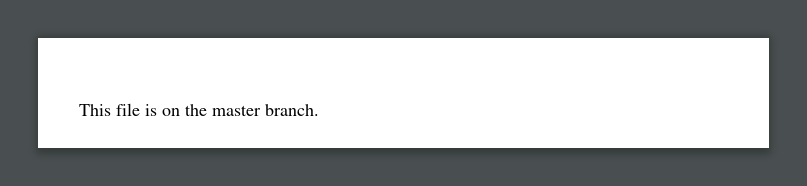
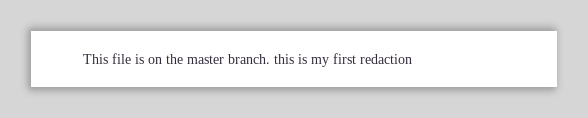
- This file is on the master branch.
+ This file is on the master branch. this is my first redaction

